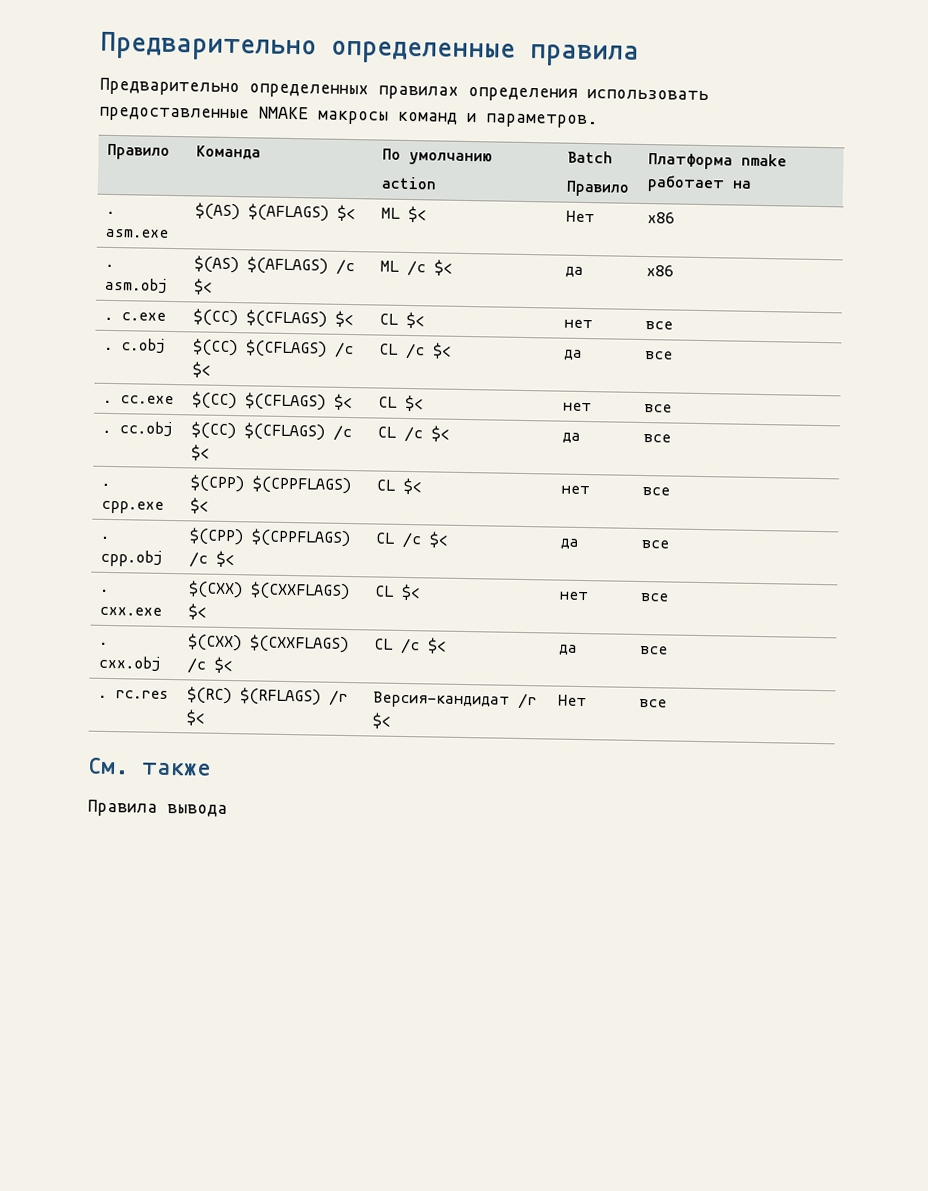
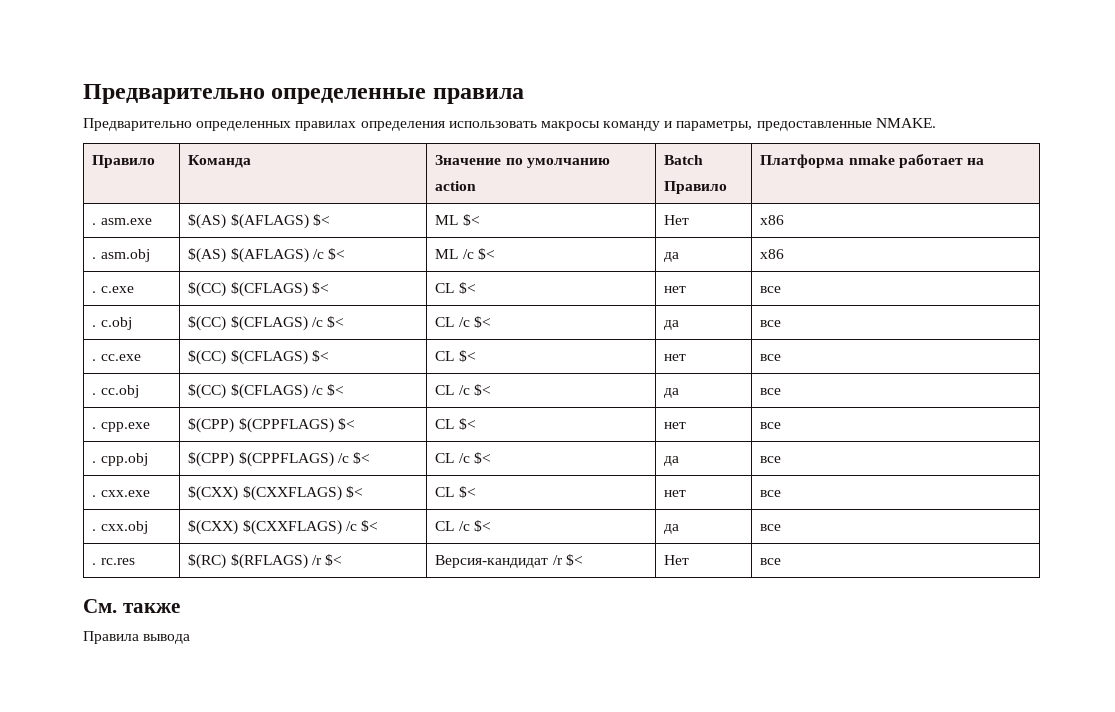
- Предварительно определенных правилах определения использовать предоставленные NMAKE макросы команд и параметров.
+ Предварительно определенных правилах определения использовать макросы команду и параметры, предоставленные NMAKE.
- Правило | Команда | По умолчанию
+ Правило | Команда | Значение по умолчанию

